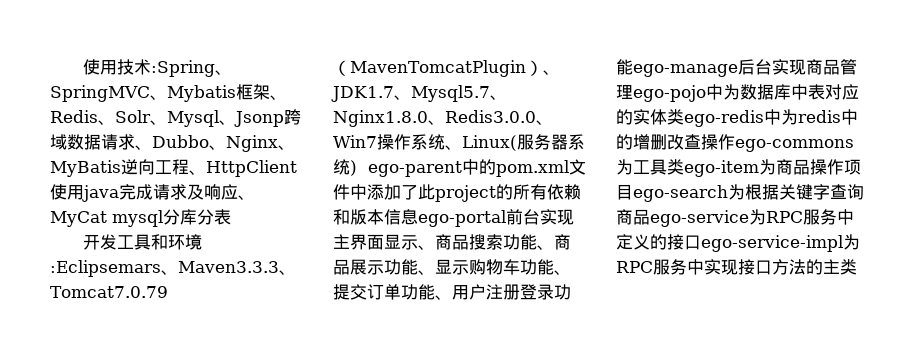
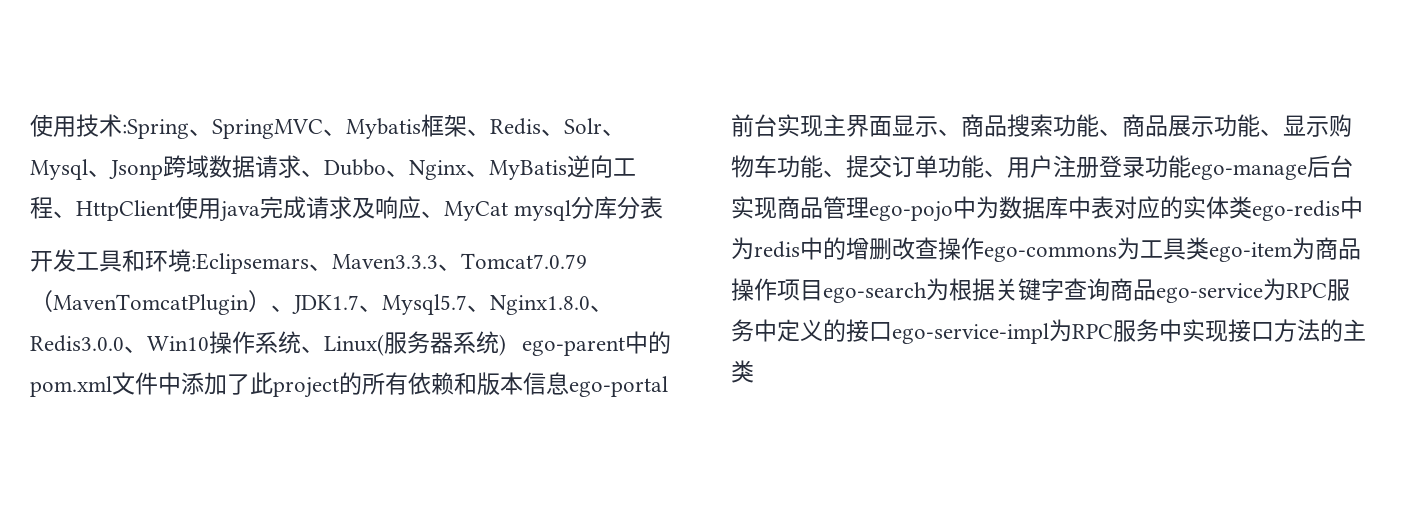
- 开发工具和环境:Eclipsemars、Maven3.3.3、Tomcat7.0.79（MavenTomcatPlugin）、JDK1.7、Mysql5.7、Nginx1.8.0、Redis3.0.0、Win7操作系统、Linux(服务器系统) ego-parent中的pom.xml文件中添加了此project的所有依赖和版本信息ego-portal前台实现主界面显示、商品搜索功能、商品展示功能、显示购物车功能、提交订单功能、用户注册登录功能ego-manage后台实现商品管理ego-pojo中为数据库中表对应的实体类ego-redis中为redis中的增删改查操作ego-commons为工具类ego-item为商品操作项目ego-search为根据关键字查询商品ego-service为RPC服务中定义的接口ego-service-impl为RPC服务中实现接口方法的主类
+ 开发工具和环境:Eclipsemars、Maven3.3.3、Tomcat7.0.79（MavenTomcatPlugin）、JDK1.7、Mysql5.7、Nginx1.8.0、Redis3.0.0、Win10操作系统、Linux(服务器系统) ego-parent中的pom.xml文件中添加了此project的所有依赖和版本信息ego-portal前台实现主界面显示、商品搜索功能、商品展示功能、显示购物车功能、提交订单功能、用户注册登录功能ego-manage后台实现商品管理ego-pojo中为数据库中表对应的实体类ego-redis中为redis中的增删改查操作ego-commons为工具类ego-item为商品操作项目ego-search为根据关键字查询商品ego-service为RPC服务中定义的接口ego-service-impl为RPC服务中实现接口方法的主类

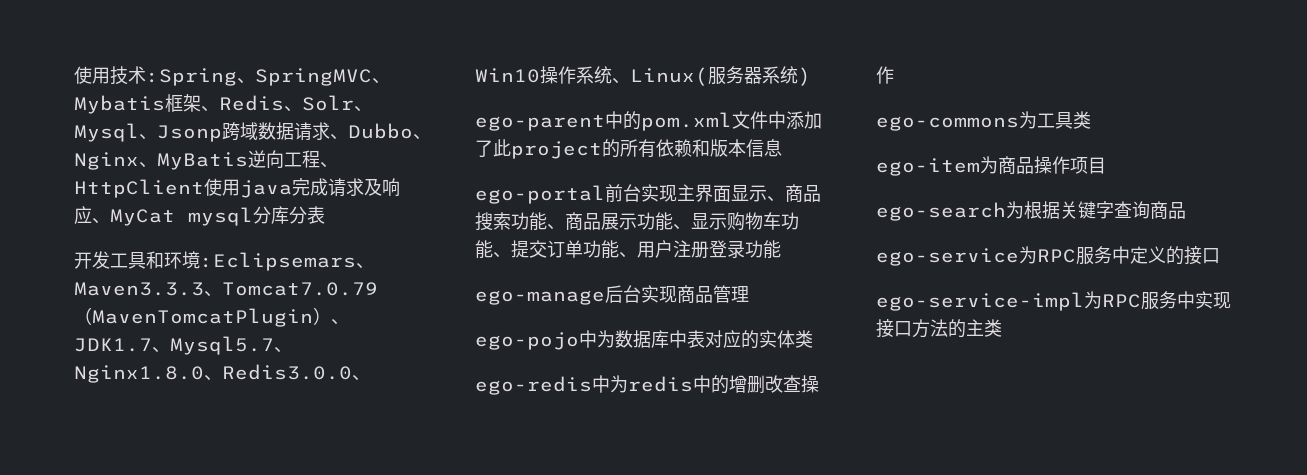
- 开发工具和环境:Eclipsemars、Maven3.3.3、Tomcat7.0.79（MavenTomcatPlugin）、JDK1.7、Mysql5.7、Nginx1.8.0、Redis3.0.0、Win10操作系统、Linux(服务器系统) ego-parent中的pom.xml文件中添加了此project的所有依赖和版本信息ego-portal前台实现主界面显示、商品搜索功能、商品展示功能、显示购物车功能、提交订单功能、用户注册登录功能ego-manage后台实现商品管理ego-pojo中为数据库中表对应的实体类ego-redis中为redis中的增删改查操作ego-commons为工具类ego-item为商品操作项目ego-search为根据关键字查询商品ego-service为RPC服务中定义的接口ego-service-impl为RPC服务中实现接口方法的主类
+ 开发工具和环境:Eclipsemars、Maven3.3.3、Tomcat7.0.79（MavenTomcatPlugin）、JDK1.7、Mysql5.7、Nginx1.8.0、Redis3.0.0、Win10操作系统、Linux(服务器系统)
+ ego-parent中的pom.xml文件中添加了此project的所有依赖和版本信息
+ ego-portal前台实现主界面显示、商品搜索功能、商品展示功能、显示购物车功能、提交订单功能、用户注册登录功能
+ ego-manage后台实现商品管理
+ ego-pojo中为数据库中表对应的实体类
+ ego-redis中为redis中的增删改查操作
+ ego-commons为工具类
+ ego-item为商品操作项目
+ ego-search为根据关键字查询商品
+ ego-service为RPC服务中定义的接口
+ ego-service-impl为RPC服务中实现接口方法的主类

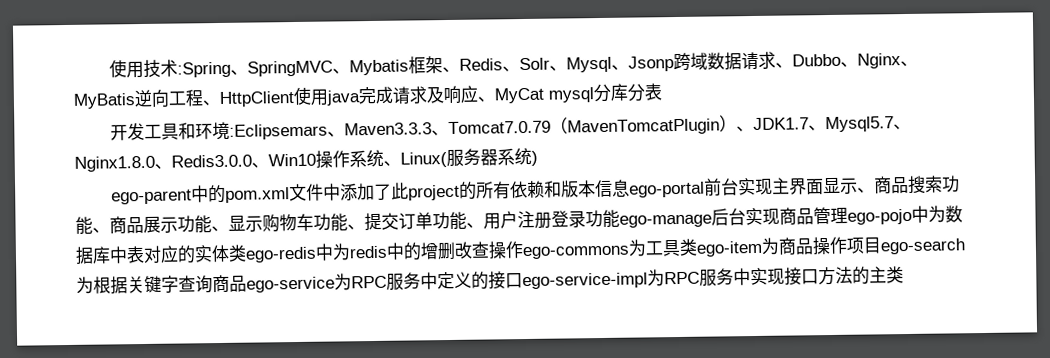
- ego-parent中的pom.xml文件中添加了此project的所有依赖和版本信息
- ego-portal前台实现主界面显示、商品搜索功能、商品展示功能、显示购物车功能、提交订单功能、用户注册登录功能
- ego-manage后台实现商品管理
- ego-pojo中为数据库中表对应的实体类
- ego-redis中为redis中的增删改查操作
- ego-commons为工具类
- ego-item为商品操作项目
- ego-search为根据关键字查询商品
- ego-service为RPC服务中定义的接口
- ego-service-impl为RPC服务中实现接口方法的主类
+ ego-parent中的pom.xml文件中添加了此project的所有依赖和版本信息ego-portal前台实现主界面显示、商品搜索功能、商品展示功能、显示购物车功能、提交订单功能、用户注册登录功能ego-manage后台实现商品管理ego-pojo中为数据库中表对应的实体类ego-redis中为redis中的增删改查操作ego-commons为工具类ego-item为商品操作项目ego-search为根据关键字查询商品ego-service为RPC服务中定义的接口ego-service-impl为RPC服务中实现接口方法的主类

